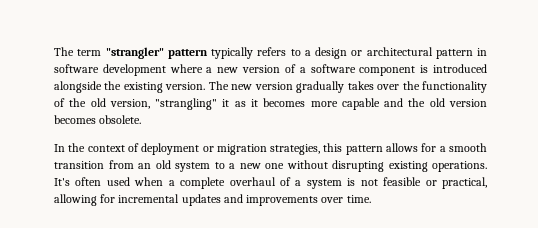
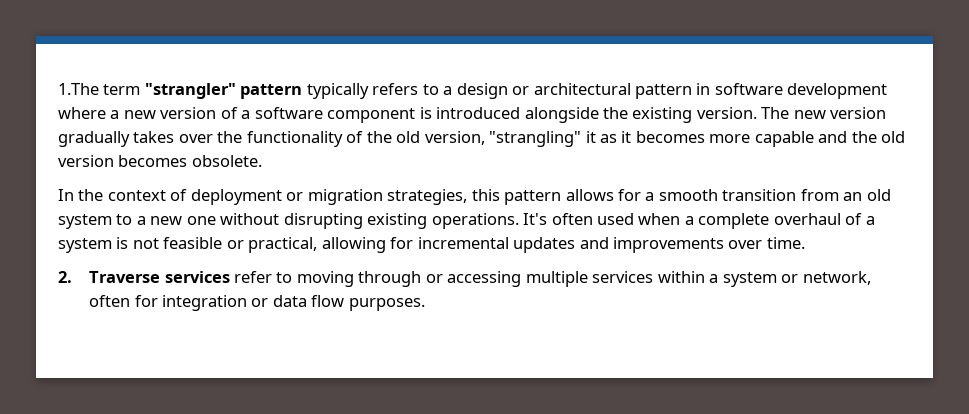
- The term "strangler" pattern typically refers to a design or architectural pattern in software development where a new version of a software component is introduced alongside the existing version.
+ 1.The term "strangler" pattern typically refers to a design or architectural pattern in software development where a new version of a software component is introduced alongside the existing version.
+ 2. Traverse services refer to moving through or accessing multiple services within a system or network, often for integration or data flow purposes.

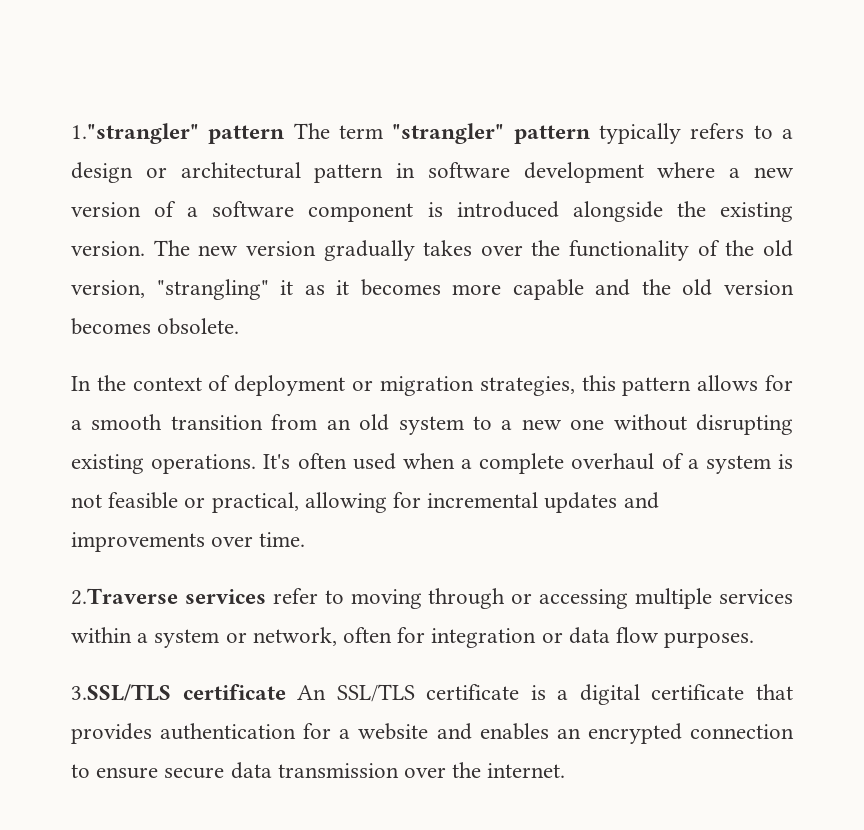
- 1.The term "strangler" pattern typically refers to a design or architectural pattern in software development where a new version of a software component is introduced alongside the existing version.
+ 1."strangler" pattern The term "strangler" pattern typically refers to a design or architectural pattern in software development where a new version of a software component is introduced alongside the existing version.
- 2. Traverse services refer to moving through or accessing multiple services within a system or network, often for integration or data flow purposes.
+ 2.Traverse services refer to moving through or accessing multiple services within a system or network, often for integration or data flow purposes.
+ 3.SSL/TLS certificate An SSL/TLS certificate is a digital certificate that provides authentication for a website and enables an encrypted connection to ensure secure data transmission over the internet.

